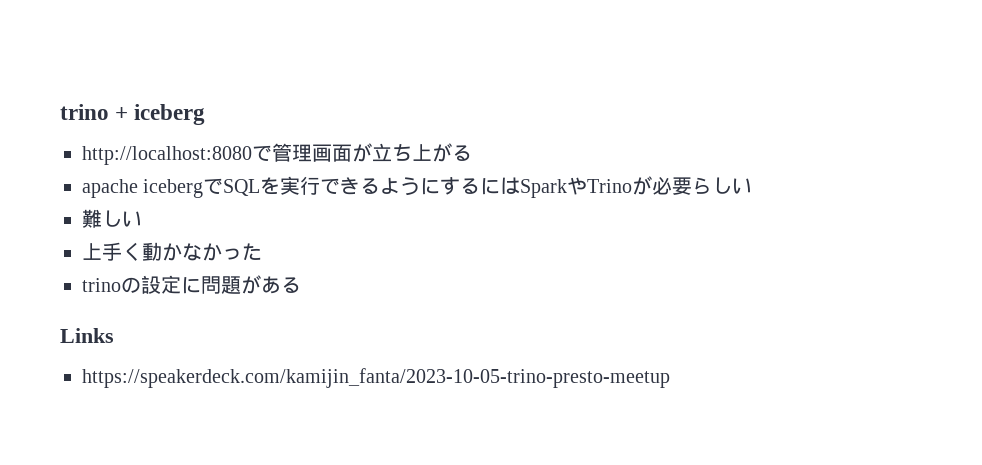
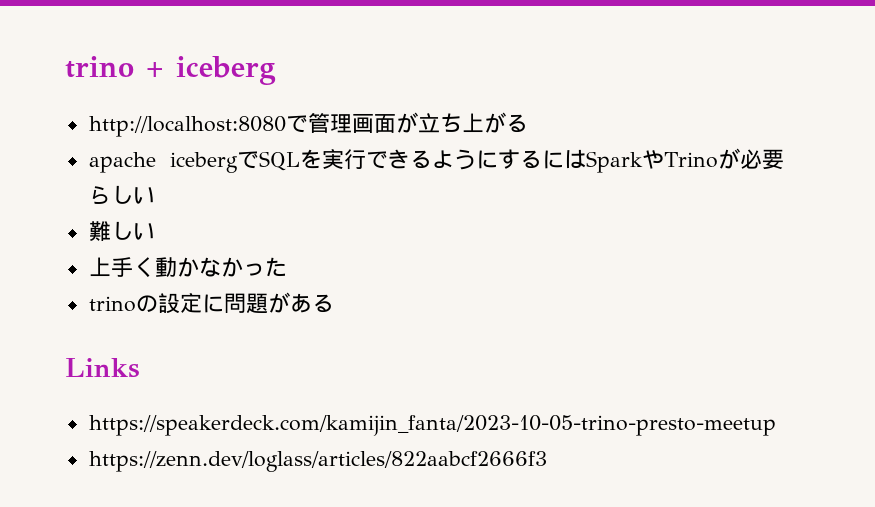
+ https://zenn.dev/loglass/articles/822aabcf2666f3

